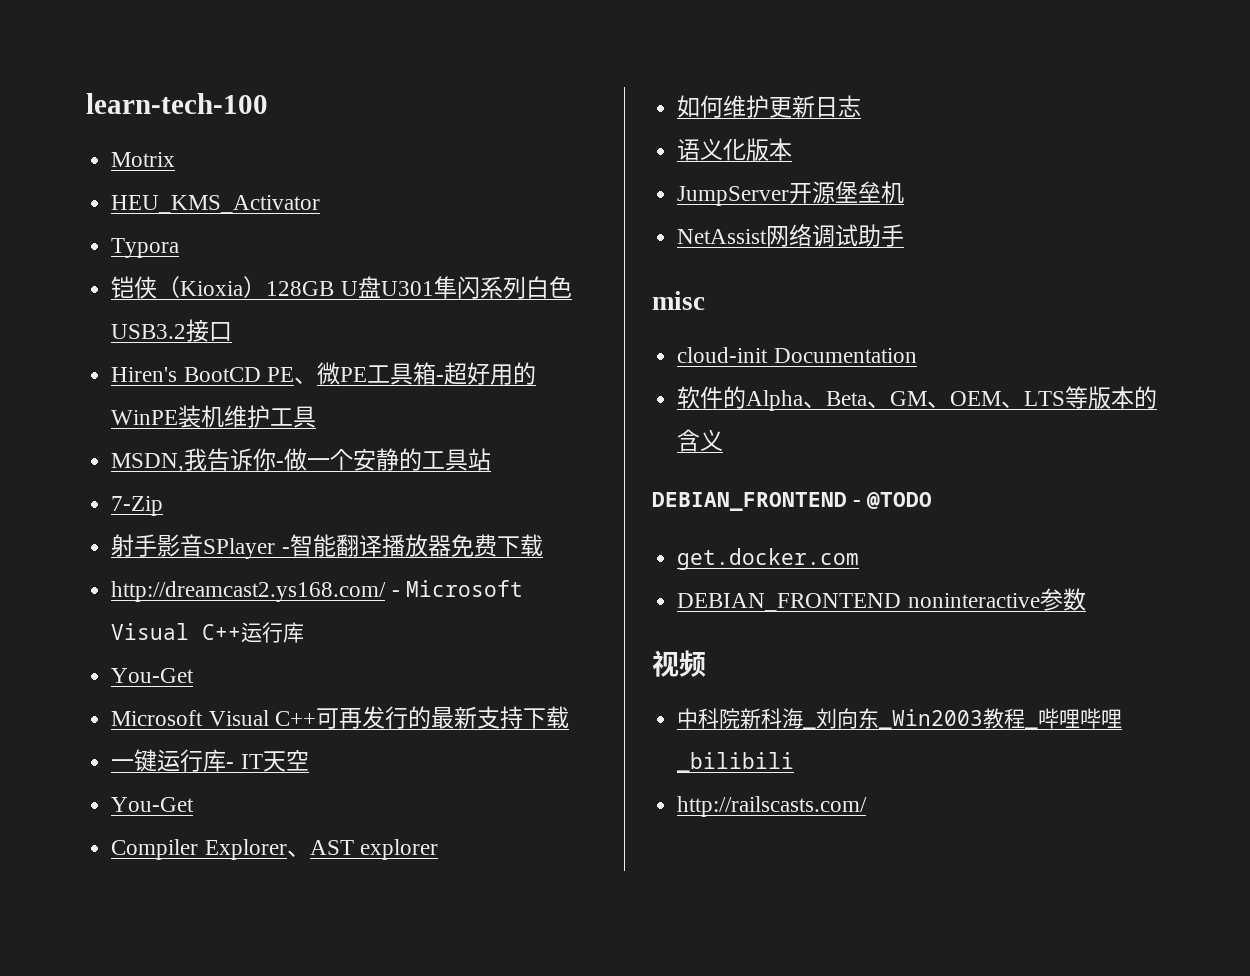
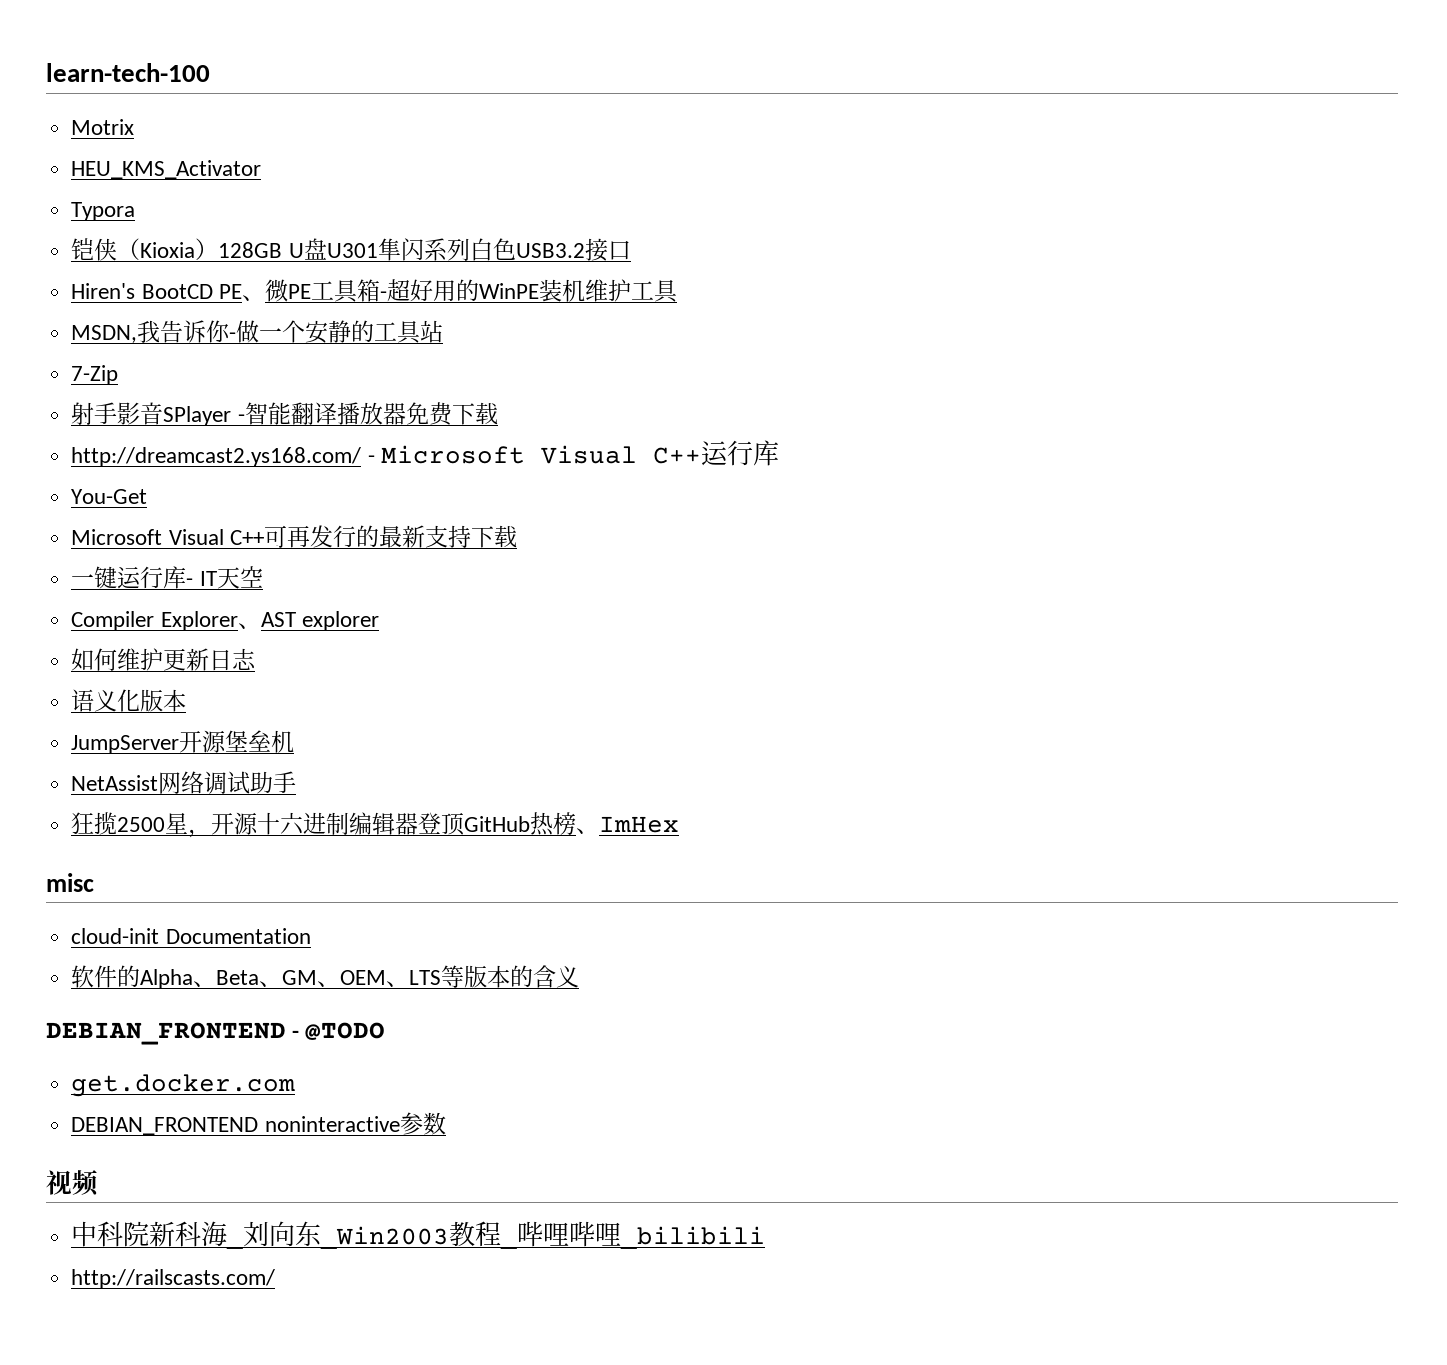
  一键运行库- IT天空
- You-Get
+ 狂揽2500星，开源十六进制编辑器登顶GitHub热榜、ImHex

